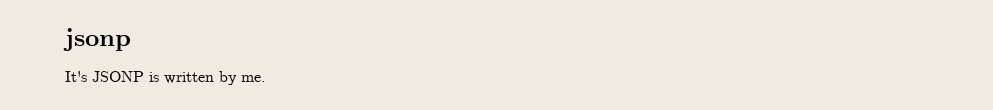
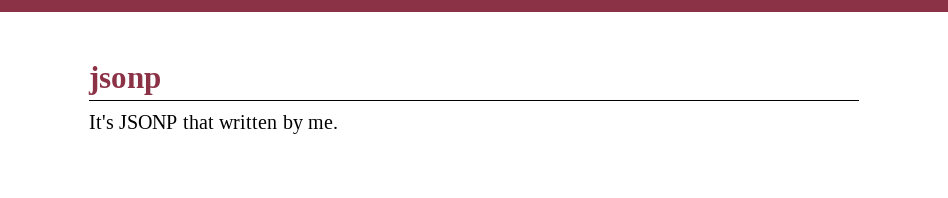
- It's JSONP is written by me.
+ It's JSONP that written by me.

